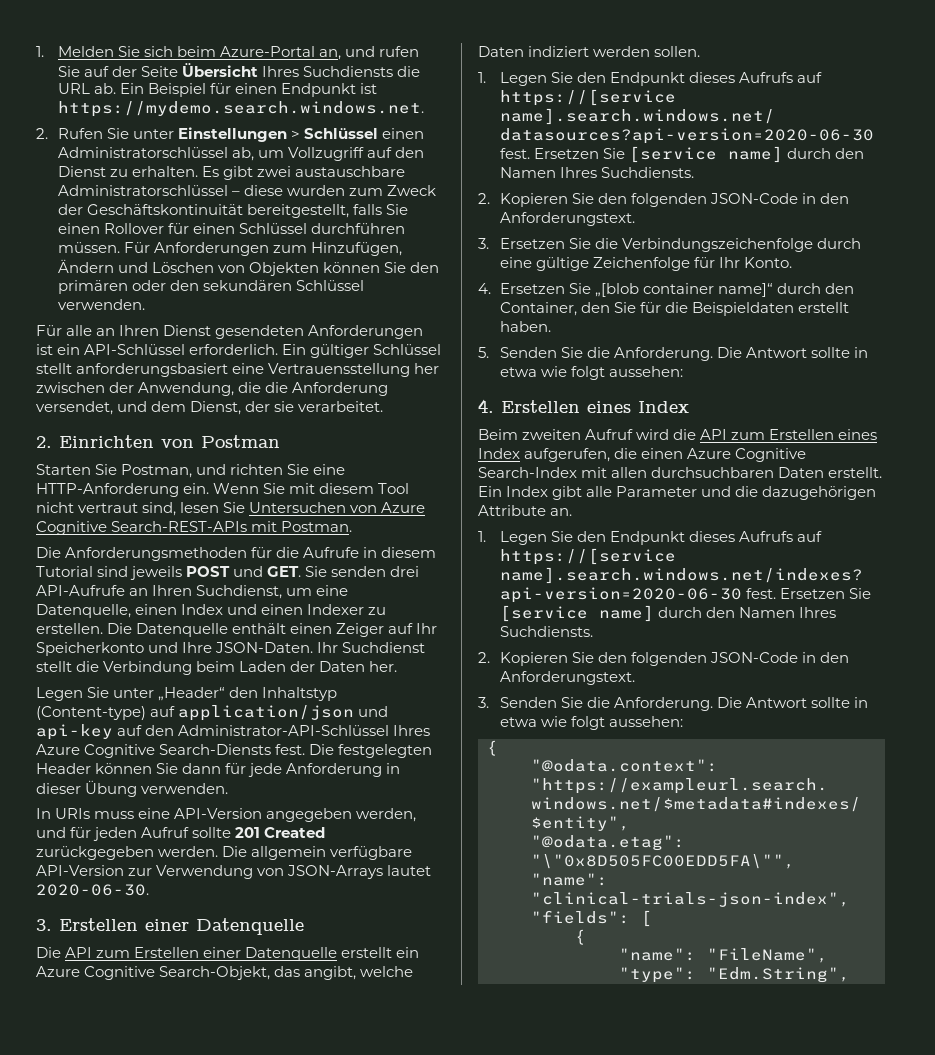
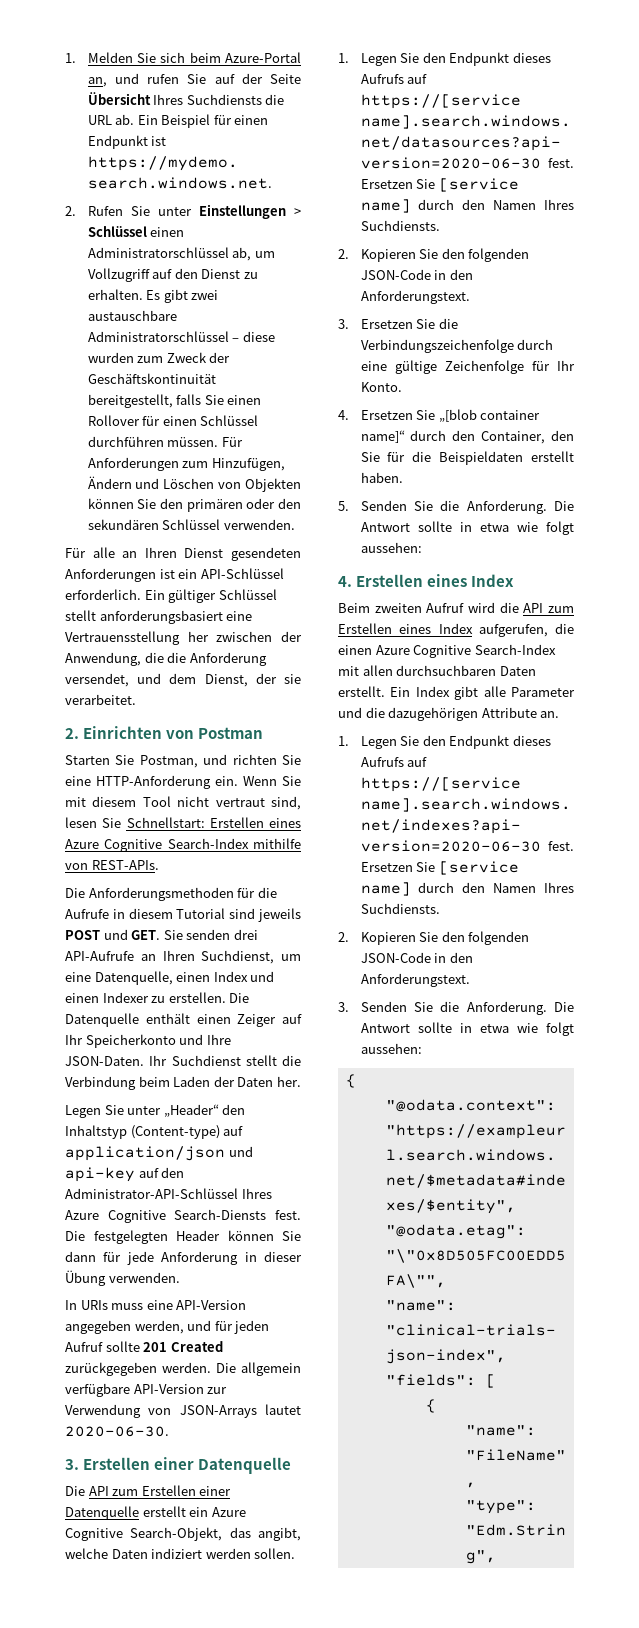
- Wenn Sie mit diesem Tool nicht vertraut sind, lesen Sie Untersuchen von Azure Cognitive Search-REST-APIs mit Postman.
+ Wenn Sie mit diesem Tool nicht vertraut sind, lesen Sie Schnellstart: Erstellen eines Azure Cognitive Search-Index mithilfe von REST-APIs.

